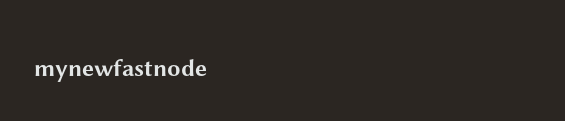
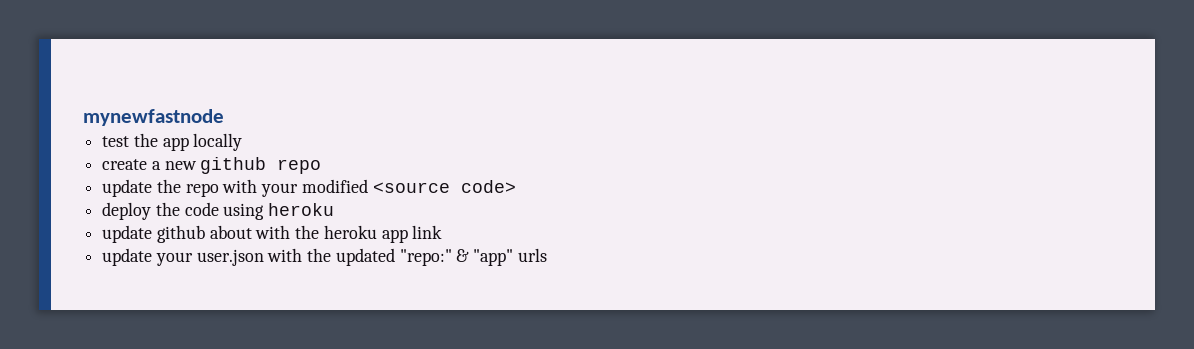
+ test the app locally
+ create a new github repo
+ update the repo with your modified <source code>
+ deploy the code using heroku
+ update github about with the heroku app link
+ update your user.json with the updated "repo:" & "app" urls

